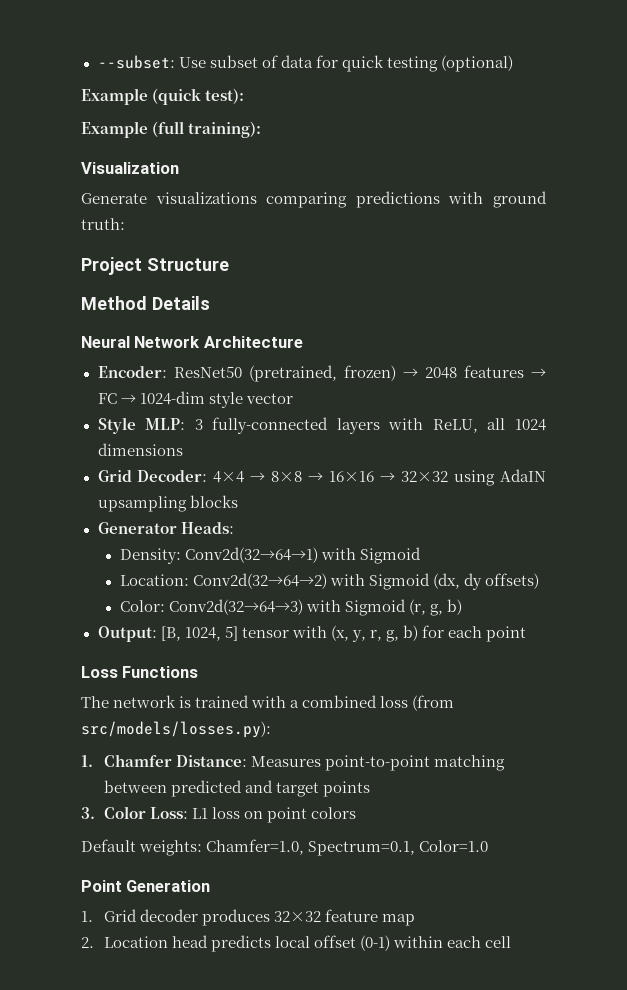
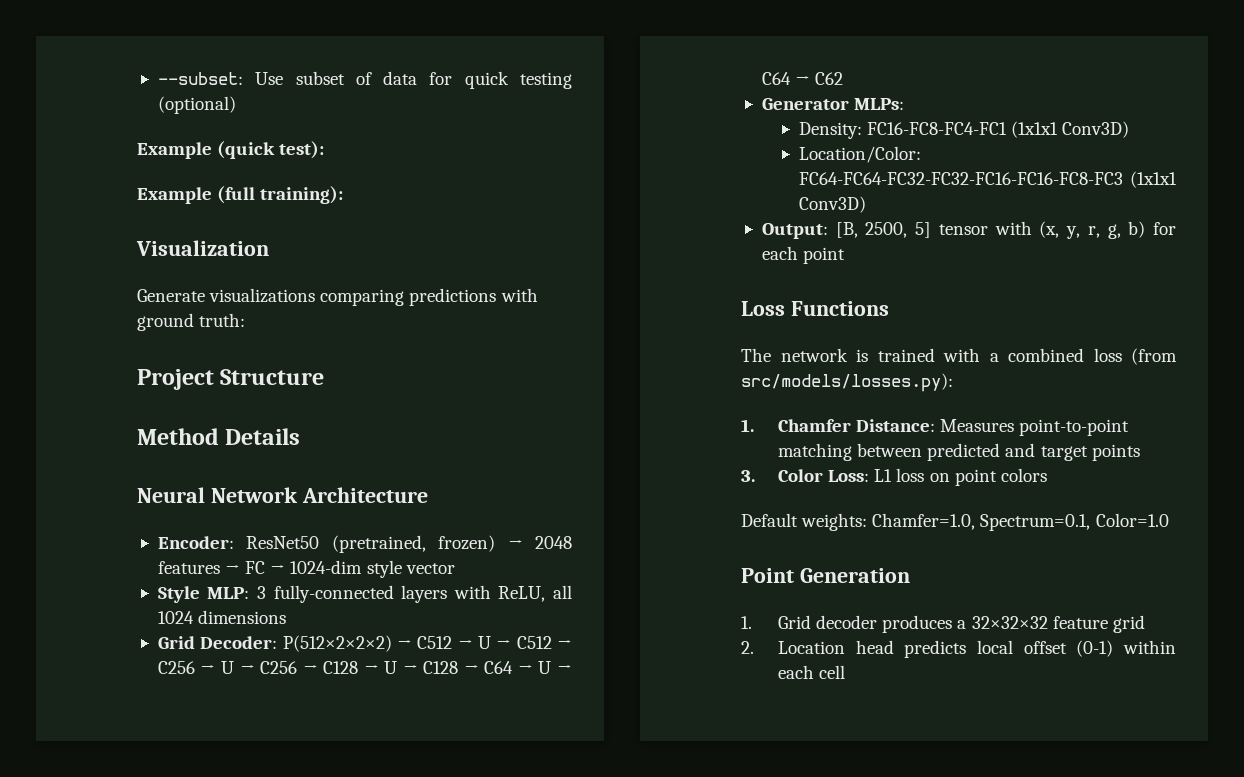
- Grid Decoder: 4×4 → 8×8 → 16×16 → 32×32 using AdaIN upsampling blocks
+ Grid Decoder: P(512×2×2×2) → C512 → U → C512 → C256 → U → C256 → C128 → U → C128 → C64 → U → C64 → C62
- Generator Heads:
+ Generator MLPs:
- Density: Conv2d(32→64→1) with Sigmoid
- Location: Conv2d(32→64→2) with Sigmoid (dx, dy offsets)
- Color: Conv2d(32→64→3) with Sigmoid (r, g, b)
+ Density: FC16-FC8-FC4-FC1 (1x1x1 Conv3D)
+ Location/Color: FC64-FC64-FC32-FC32-FC16-FC16-FC8-FC3 (1x1x1 Conv3D)
- Output: [B, 1024, 5] tensor with (x, y, r, g, b) for each point
+ Output: [B, 2500, 5] tensor with (x, y, r, g, b) for each point
- 1. Grid decoder produces 32×32 feature map
+ 1. Grid decoder produces a 32×32×32 feature grid

